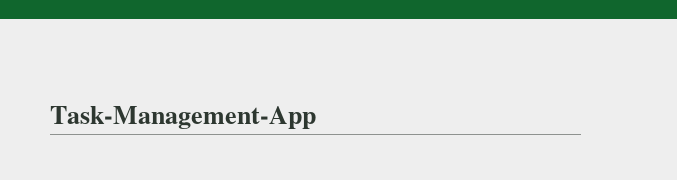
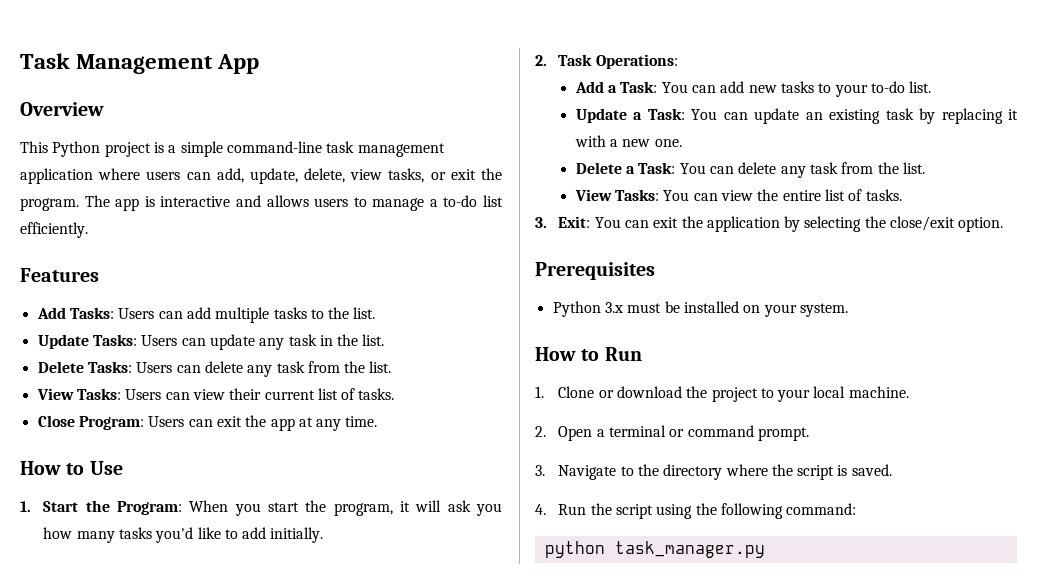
- Task-Management-App
+ Task Management App
+ Overview
+ This Python project is a simple command-line task management application where users can add, update, delete, view tasks, or exit the program. The app is interactive and allows users to manage a to-do list efficiently.
+ Features
+ Add Tasks: Users can add multiple tasks to the list.
+ Update Tasks: Users can update any task in the list.
+ Delete Tasks: Users can delete any task from the list.
+ View Tasks: Users can view their current list of tasks.
+ Close Program: Users can exit the app at any time.
+ How to Use
+ 1. Start the Program: When you start the program, it will ask you how many tasks you'd like to add initially.
+ 2. Task Operations:
+ Add a Task: You can add new tasks to your to-do list.
+ Update a Task: You can update an existing task by replacing it with a new one.
+ Delete a Task: You can delete any task from the list.
+ View Tasks: You can view the entire list of tasks.
+ 3. Exit: You can exit the application by selecting the close/exit option.
+ Prerequisites
+ Python 3.x must be installed on your system.
+ How to Run
+ 1. Clone or download the project to your local machine.
+ 2. Open a terminal or command prompt.
+ 3. Navigate to the directory where the script is saved.
+ 4. Run the script using the following command:
+ python task_manager.py

